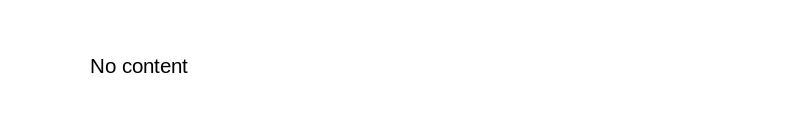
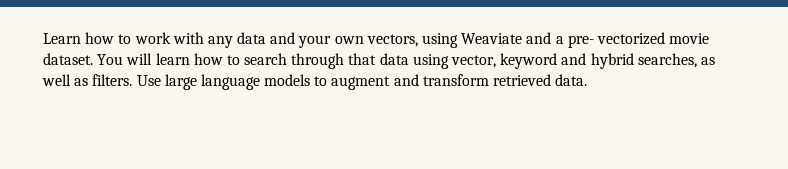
- No content
+ Learn how to work with any data and your own vectors, using Weaviate and a pre- vectorized movie dataset. You will learn how to search through that data using vector, keyword and hybrid searches, as well as filters. Use large language models to augment and transform retrieved data.

